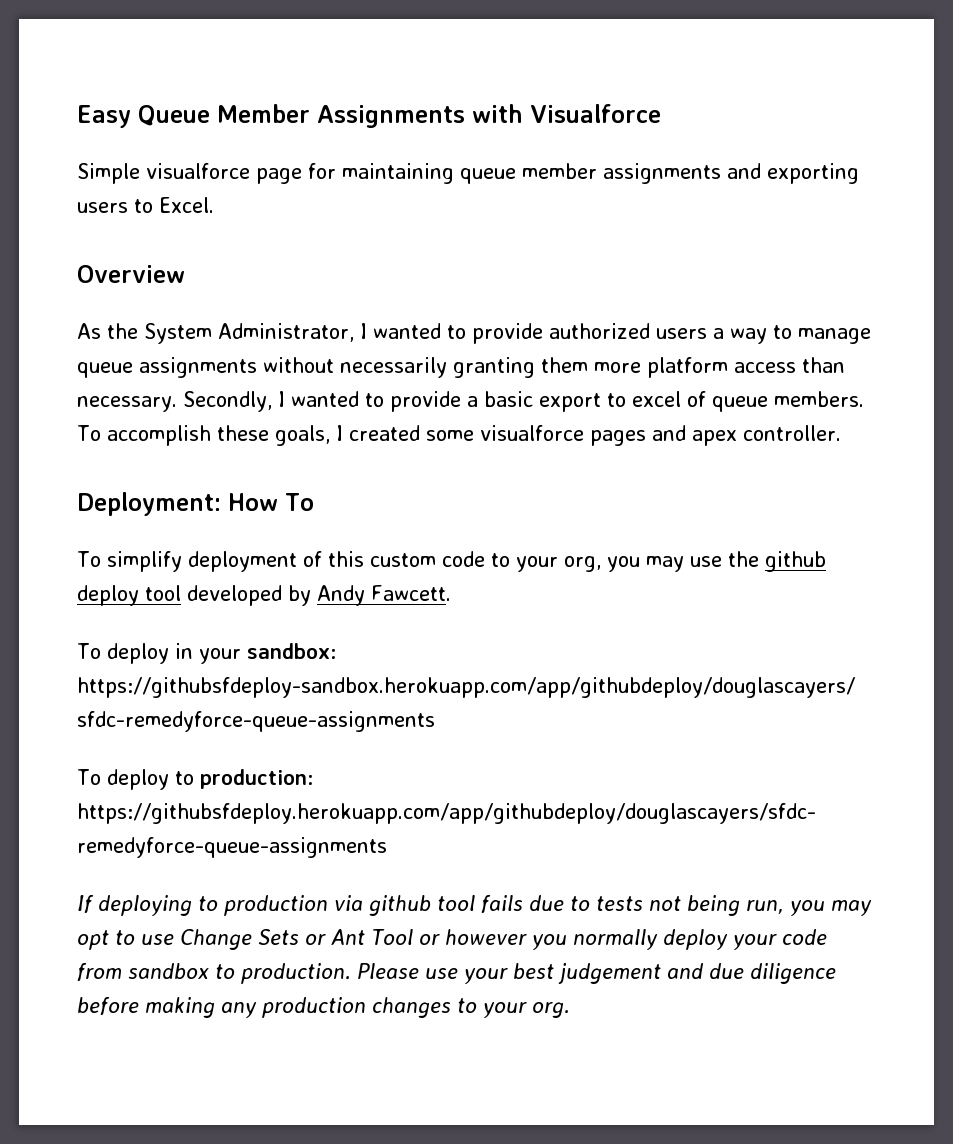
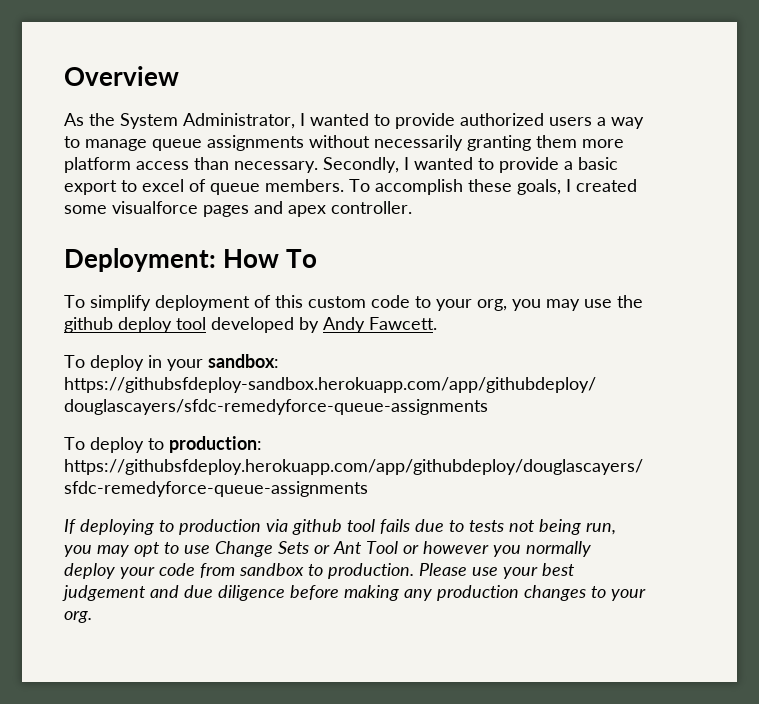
- Easy Queue Member Assignments with Visualforce
- Simple visualforce page for maintaining queue member assignments and exporting users to Excel.

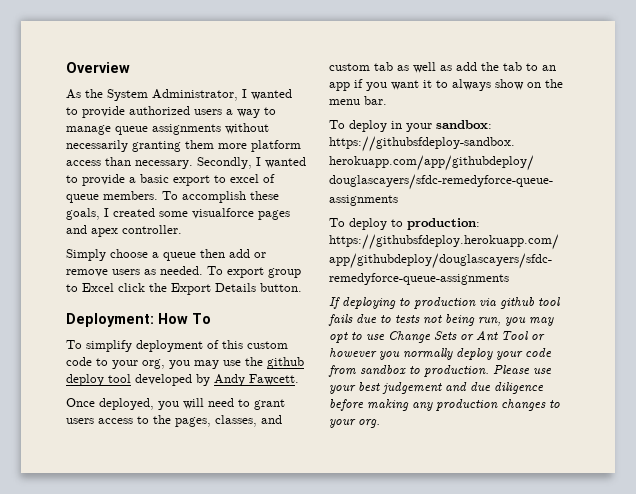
+ Simply choose a queue then add or remove users as needed. To export group to Excel click the Export Details button.
+ Once deployed, you will need to grant users access to the pages, classes, and custom tab as well as add the tab to an app if you want it to always show on the menu bar.

